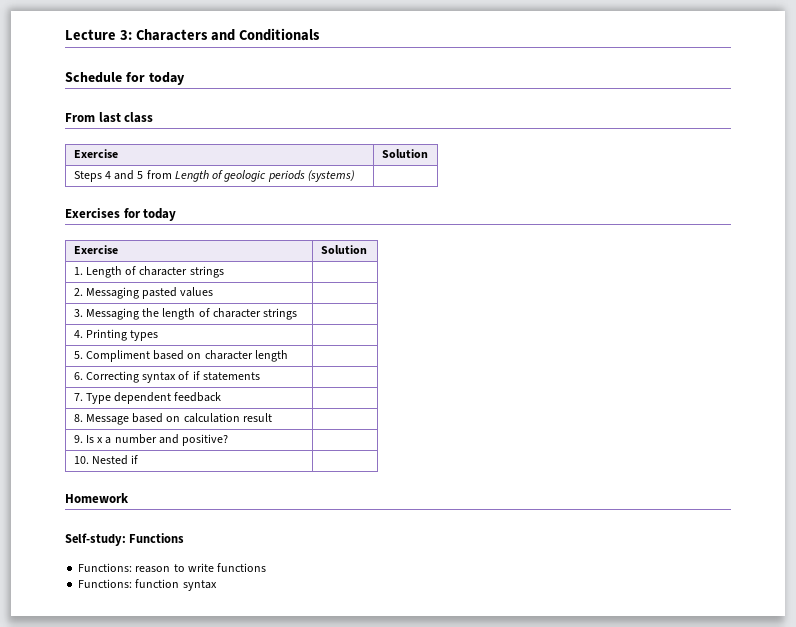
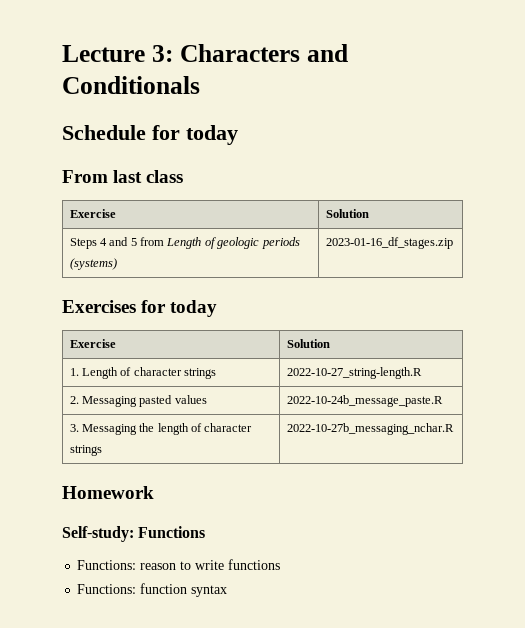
- Steps 4 and 5 from Length of geologic periods (systems) |
+ Steps 4 and 5 from Length of geologic periods (systems) | 2023-01-16_df_stages.zip
- 1. Length of character strings |
+ 1. Length of character strings | 2022-10-27_string-length.R
- 2. Messaging pasted values |
+ 2. Messaging pasted values | 2022-10-24b_message_paste.R
- 3. Messaging the length of character strings |
- 4. Printing types |
- 5. Compliment based on character length |
- 6. Correcting syntax of if statements |
- 7. Type dependent feedback |
- 8. Message based on calculation result |
- 9. Is x a number and positive? |
- 10. Nested if |
+ 3. Messaging the length of character strings | 2022-10-27b_messaging_nchar.R

